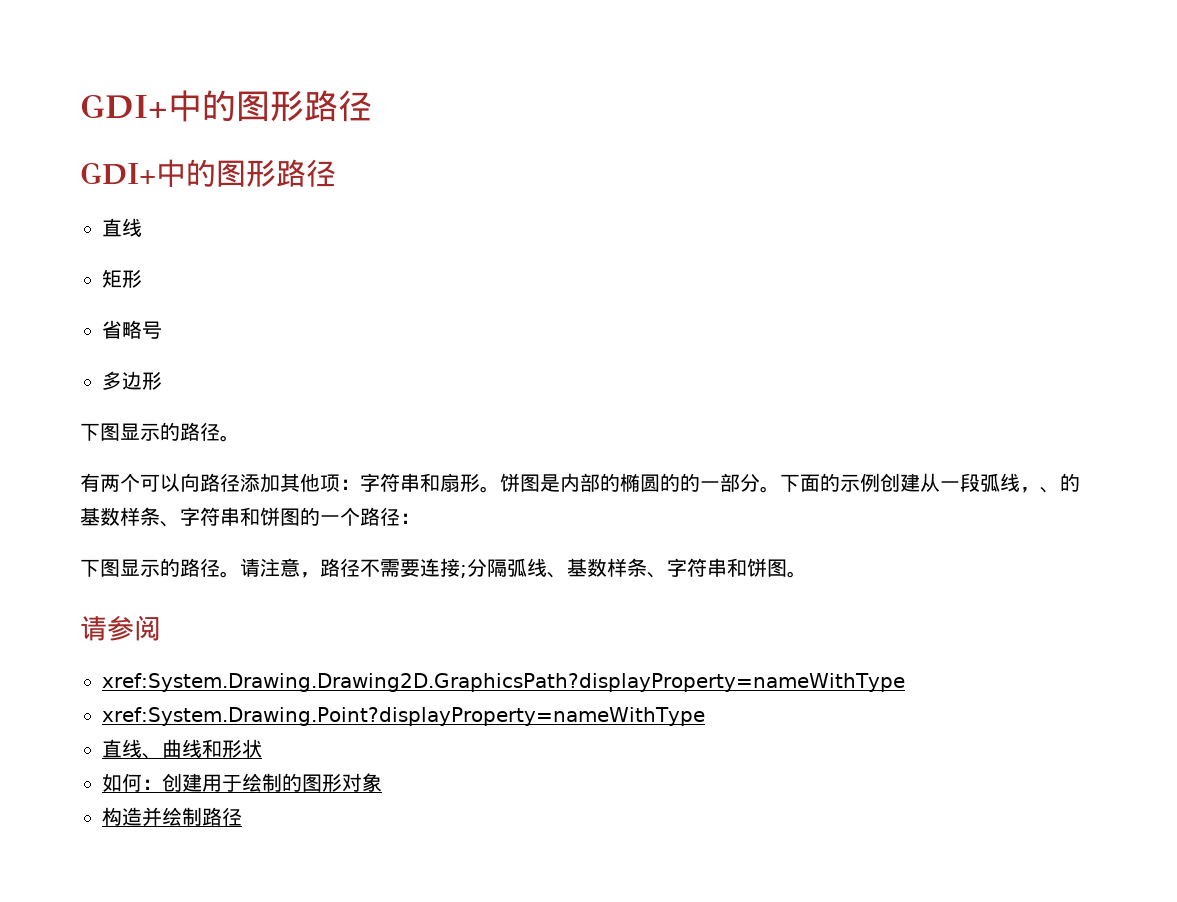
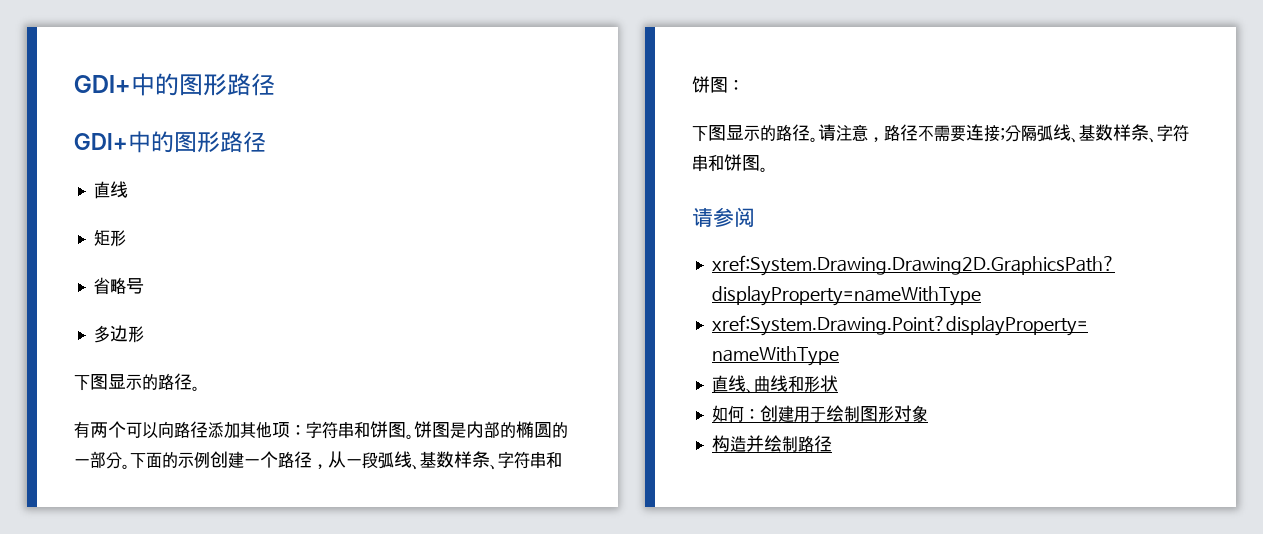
- 有两个可以向路径添加其他项：字符串和扇形。
+ 有两个可以向路径添加其他项：字符串和饼图。
- 饼图是内部的椭圆的的一部分。
+ 饼图是内部的椭圆的一部分。
- 下面的示例创建从一段弧线，、的基数样条、字符串和饼图的一个路径：
+ 下面的示例创建一个路径，从一段弧线、基数样条、字符串和饼图：
- 如何：创建用于绘制的图形对象
+ 如何：创建用于绘制图形对象

